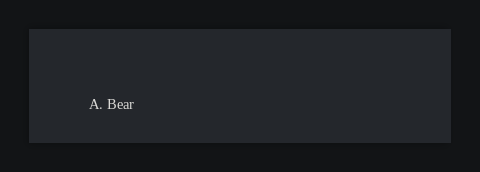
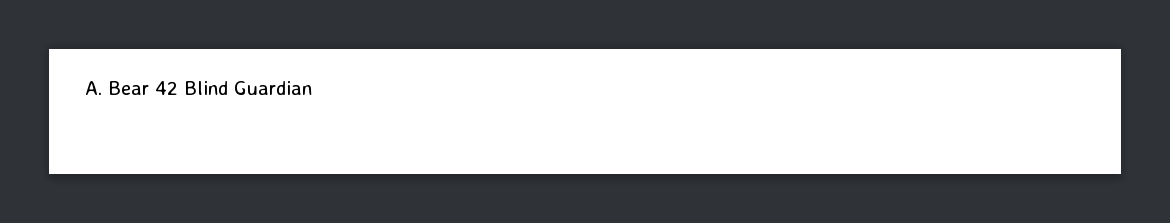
- A. Bear
+ A. Bear 42 Blind Guardian

